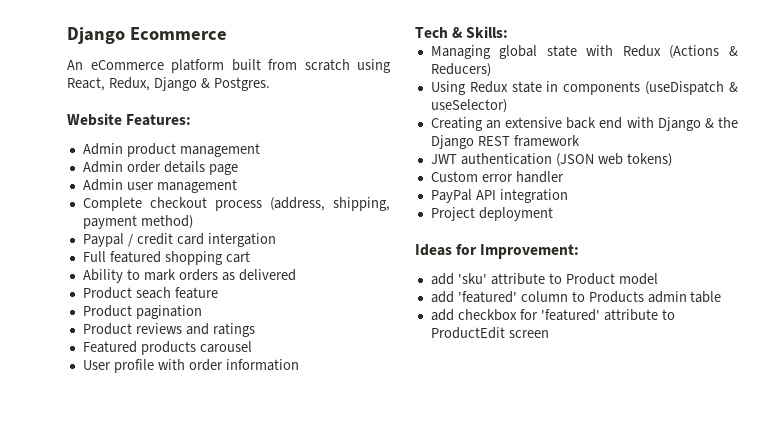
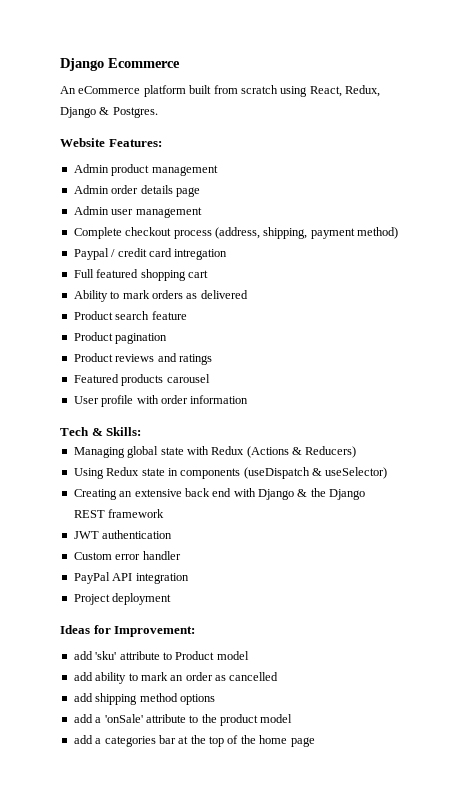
- Paypal / credit card intergation
+ Paypal / credit card intregation
- Product seach feature
+ Product search feature
- JWT authentication (JSON web tokens)
+ JWT authentication
- add 'featured' column to Products admin table
- add checkbox for 'featured' attribute to ProductEdit screen
+ add ability to mark an order as cancelled
+ add shipping method options
+ add a 'onSale' attribute to the product model
+ add a categories bar at the top of the home page

